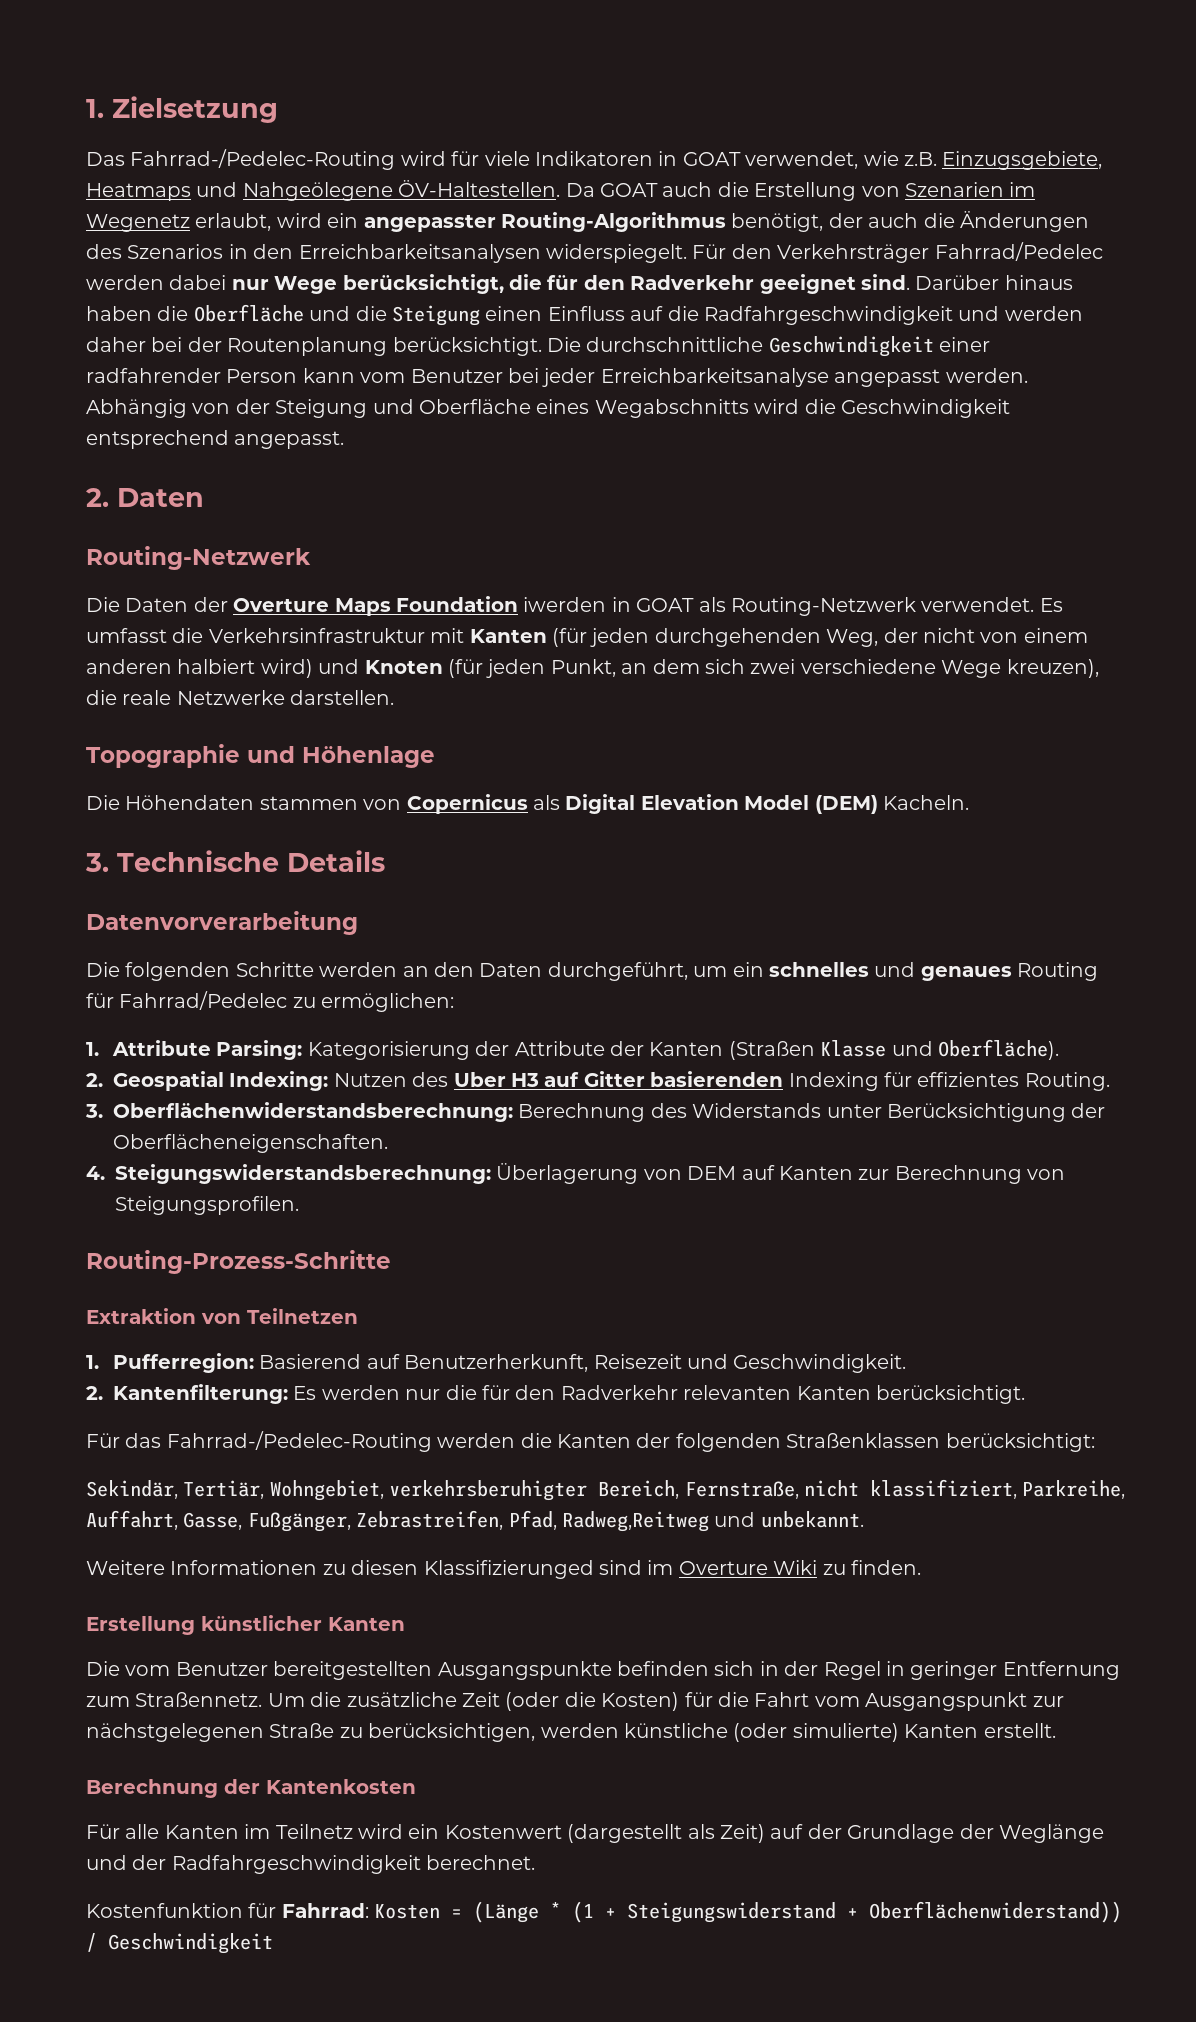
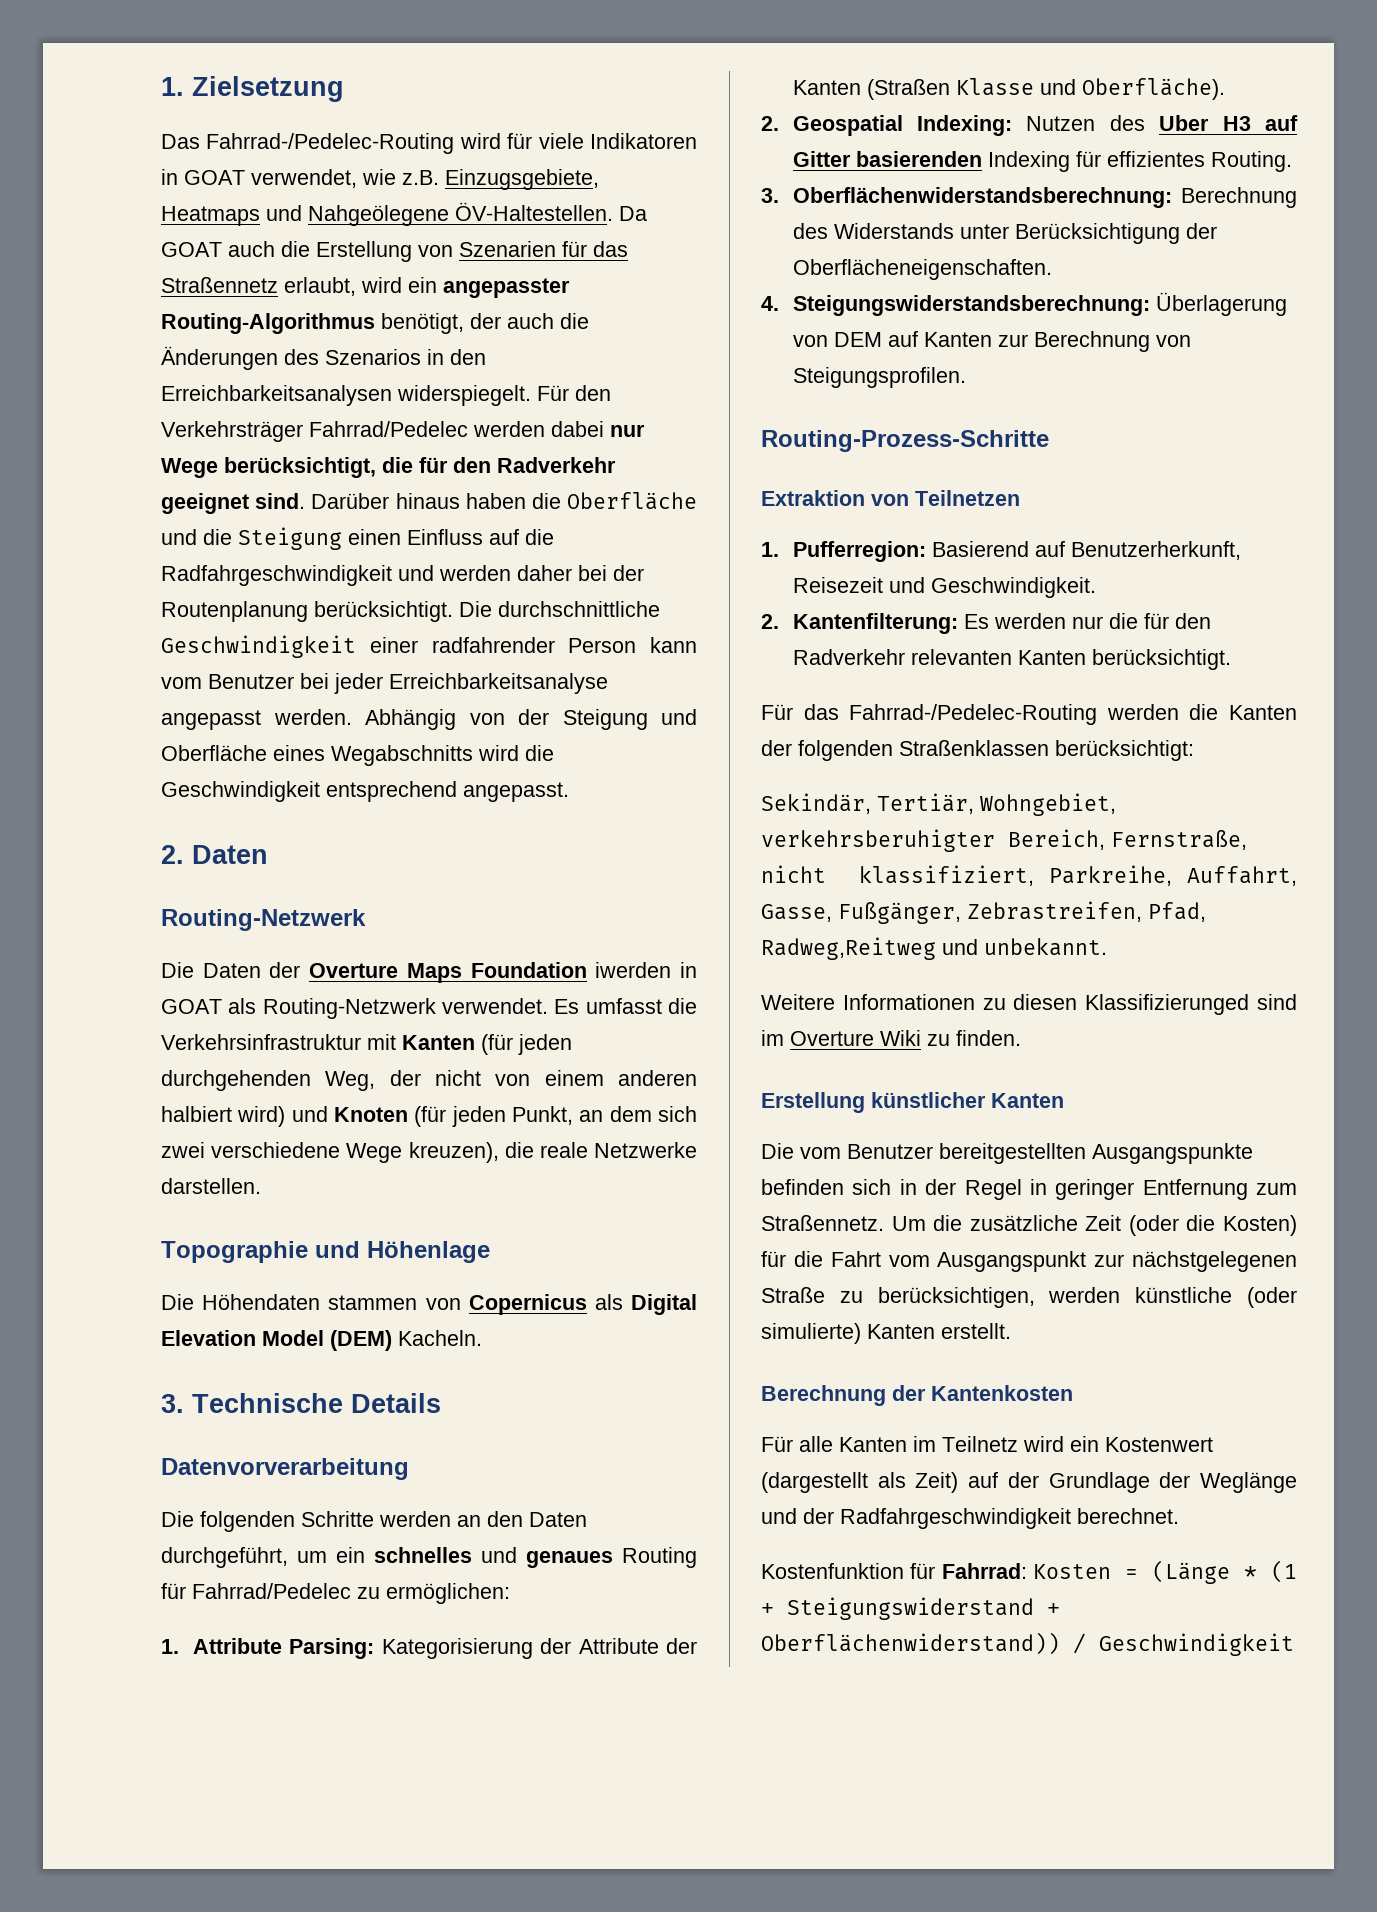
- Da GOAT auch die Erstellung von Szenarien im Wegenetz erlaubt, wird ein angepasster Routing-Algorithmus benötigt, der auch die Änderungen des Szenarios in den Erreichbarkeitsanalysen widerspiegelt.
+ Da GOAT auch die Erstellung von Szenarien für das Straßennetz erlaubt, wird ein angepasster Routing-Algorithmus benötigt, der auch die Änderungen des Szenarios in den Erreichbarkeitsanalysen widerspiegelt.

